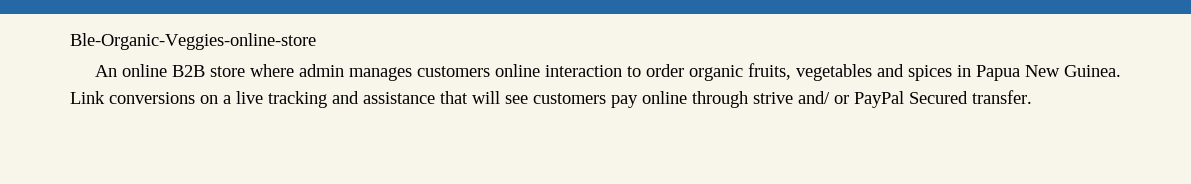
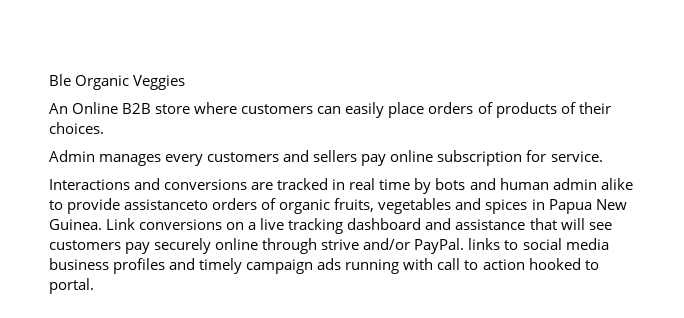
- Ble-Organic-Veggies-online-store
+ Ble Organic Veggies
- An online B2B store where admin manages customers online interaction to order organic fruits, vegetables and spices in Papua New Guinea.
+ An Online B2B store where customers can easily place orders of products of their choices.
+ Admin manages every customers and sellers pay online subscription for service.
+ Interactions and conversions are tracked in real time by bots and human admin alike to provide assistanceto orders of organic fruits, vegetables and spices in Papua New Guinea.
- Link conversions on a live tracking and assistance that will see customers pay online through strive and/ or PayPal Secured transfer.
+ Link conversions on a live tracking dashboard and assistance that will see customers pay securely online through strive and/or PayPal. links to social media business profiles and timely campaign ads running with call to action hooked to portal.

